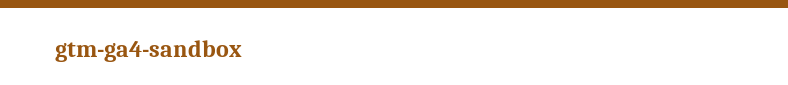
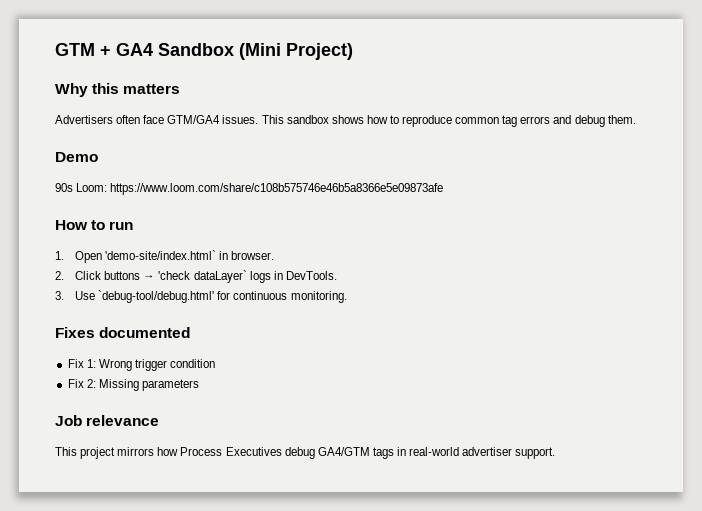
- gtm-ga4-sandbox
+ GTM + GA4 Sandbox (Mini Project)
+ Why this matters
+ Advertisers often face GTM/GA4 issues. This sandbox shows how to reproduce common tag errors and debug them.
+ Demo
+ 90s Loom: https://www.loom.com/share/c108b575746e46b5a8366e5e09873afe
+ How to run
+ 1. Open 'demo-site/index.html` in browser.
+ 2. Click buttons → 'check dataLayer` logs in DevTools.
+ 3. Use `debug-tool/debug.html' for continuous monitoring.
+ Fixes documented
+ Fix 1: Wrong trigger condition
+ Fix 2: Missing parameters
+ Job relevance
+ This project mirrors how Process Executives debug GA4/GTM tags in real-world advertiser support.

